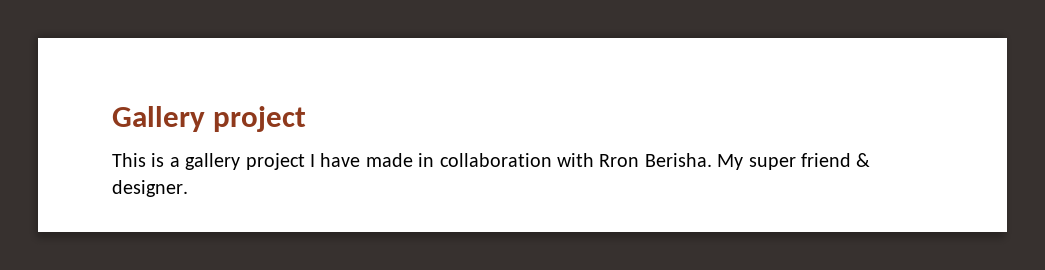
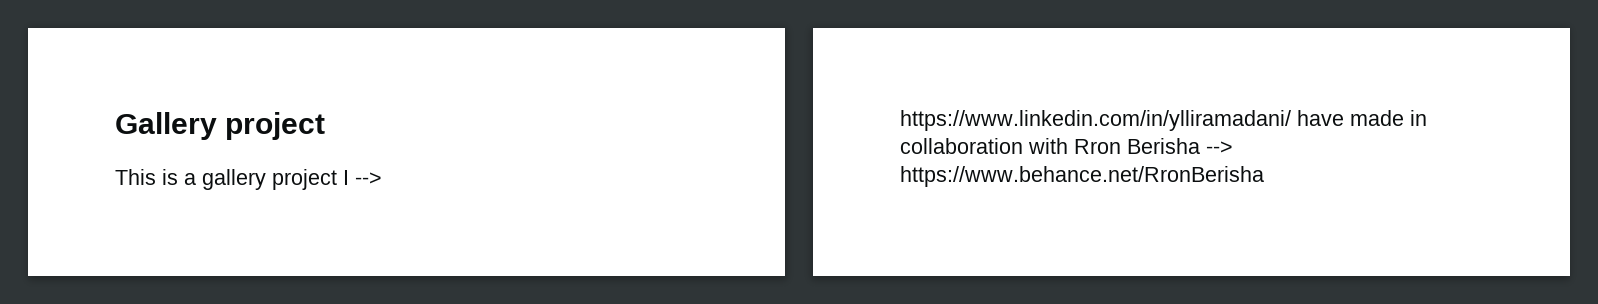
- This is a gallery project I have made in collaboration with Rron Berisha. My super friend & designer.
+ This is a gallery project I --> https://www.linkedin.com/in/ylliramadani/ have made in collaboration with Rron Berisha --> https://www.behance.net/RronBerisha

